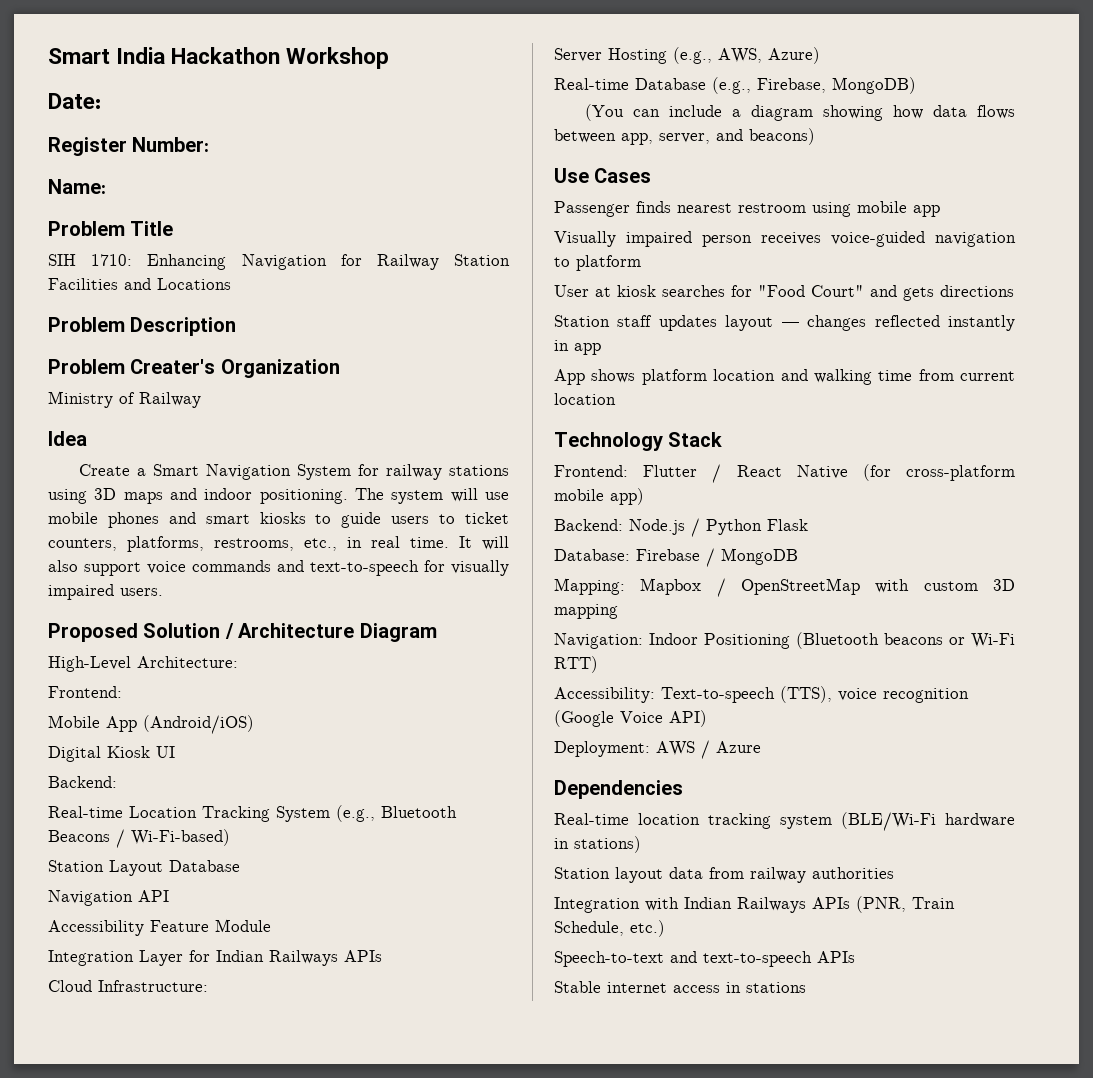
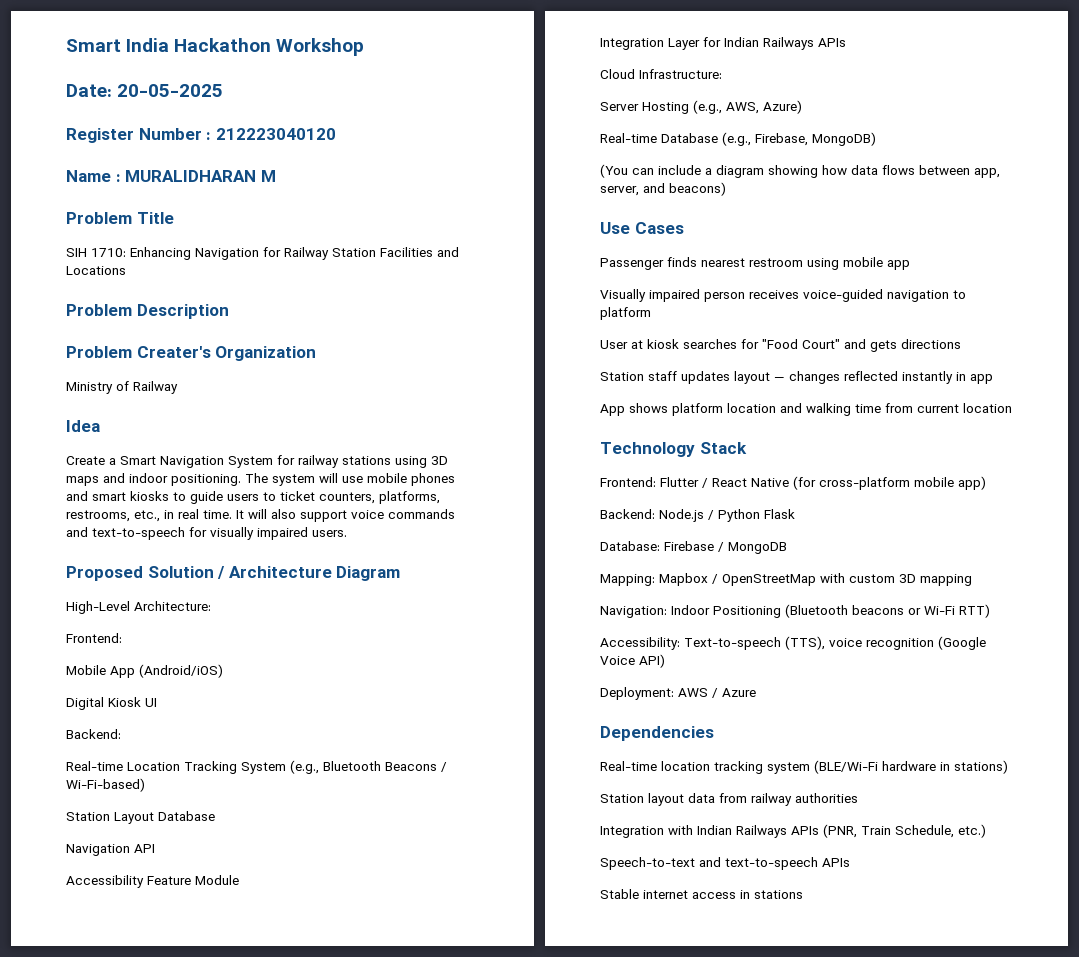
- Date:
+ Date: 20-05-2025
- Register Number:
- Name:
+ Register Number : 212223040120
+ Name : MURALIDHARAN M

